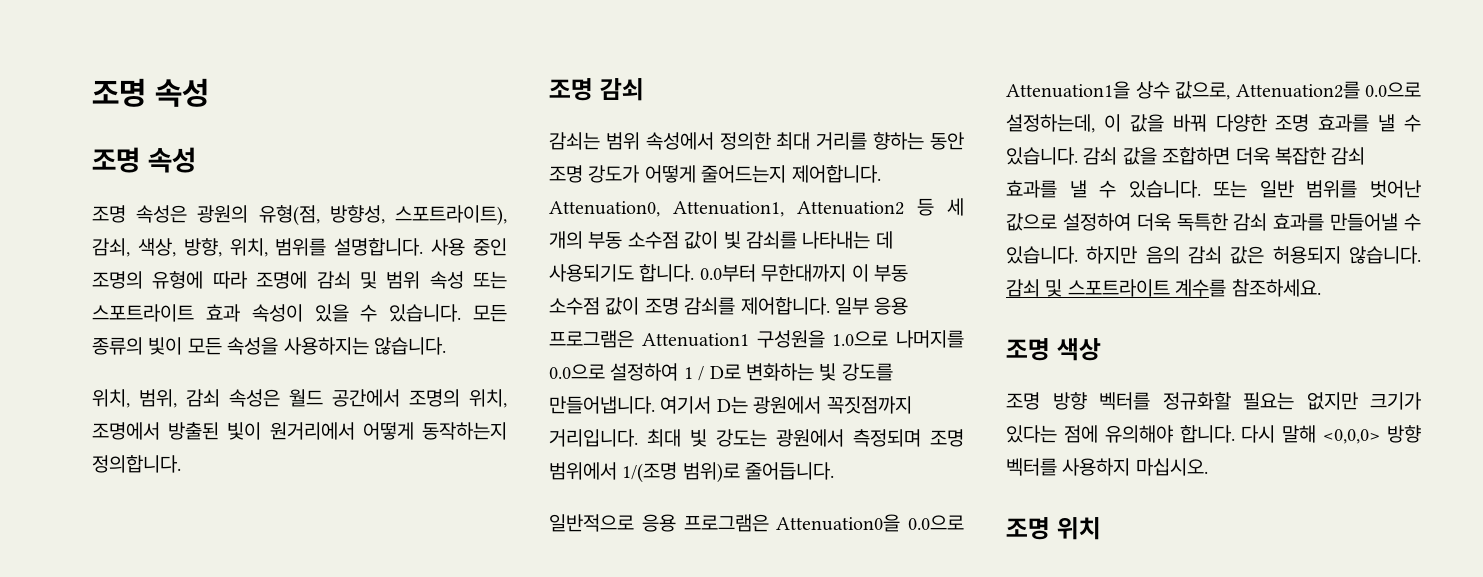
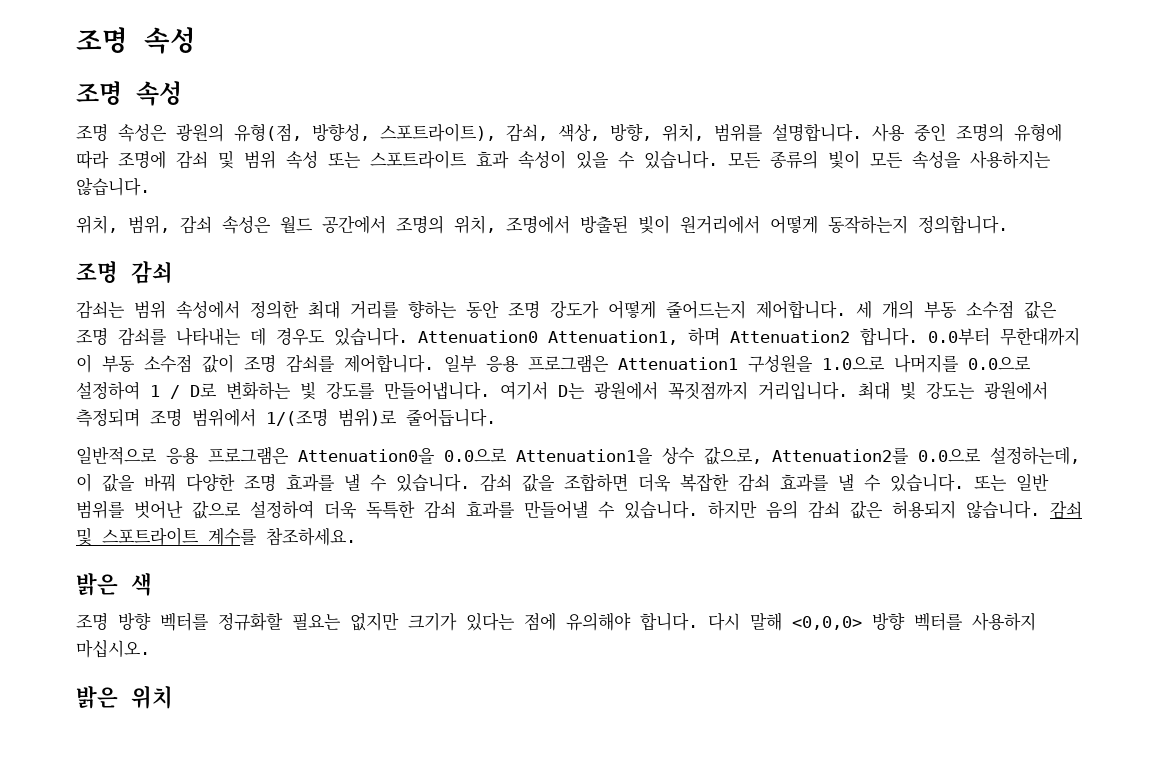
- Attenuation0, Attenuation1, Attenuation2 등 세 개의 부동 소수점 값이 빛 감쇠를 나타내는 데 사용되기도 합니다.
+ 세 개의 부동 소수점 값은 조명 감쇠를 나타내는 데 경우도 있습니다. Attenuation0 Attenuation1, 하며 Attenuation2 합니다.
- 조명 색상
+ 밝은 색
- 조명 위치
+ 밝은 위치

